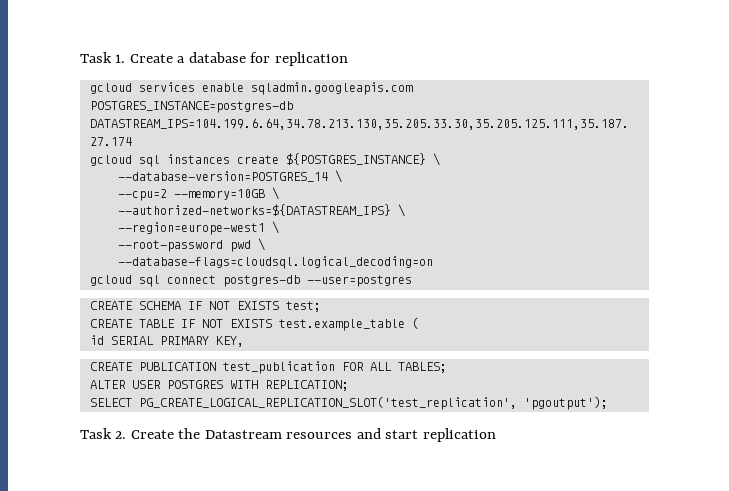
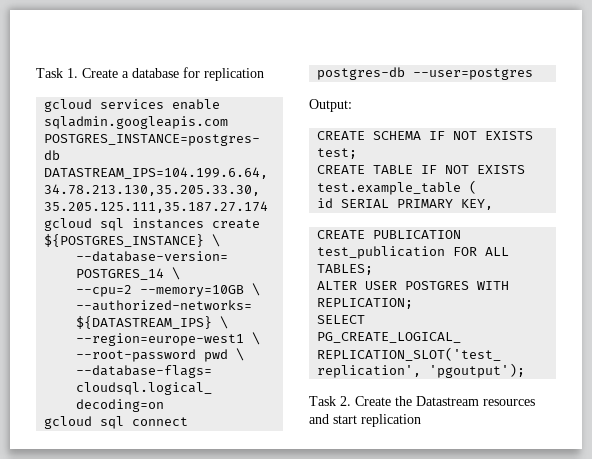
+ Output:

